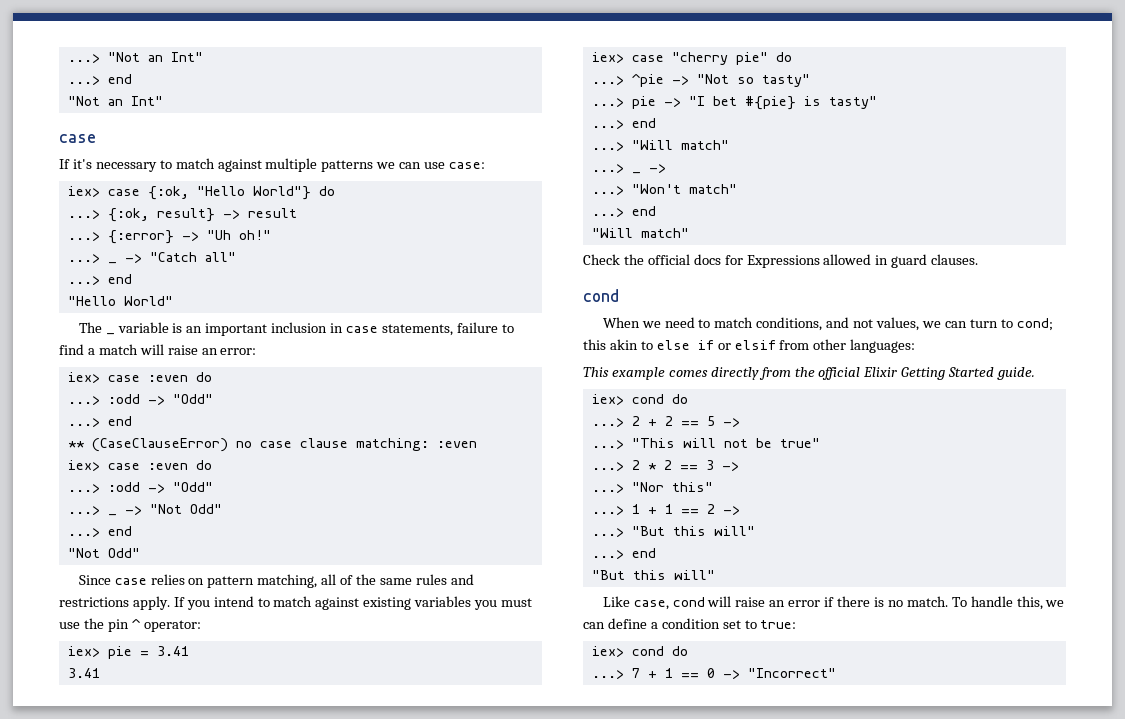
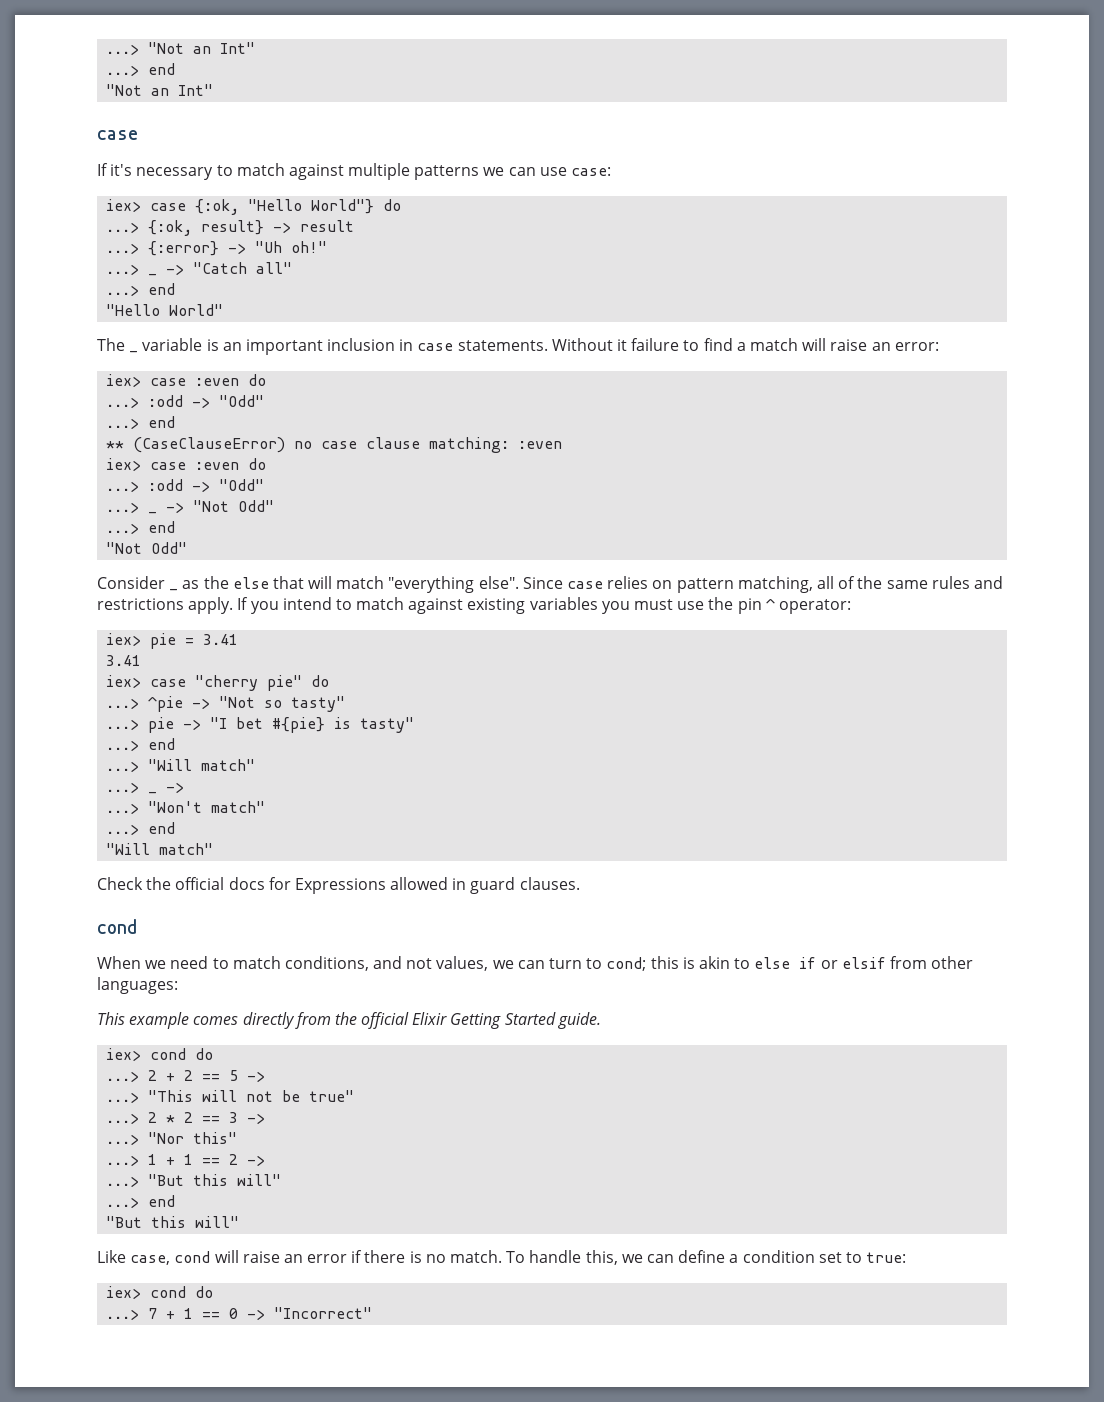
- The _ variable is an important inclusion in case statements, failure to find a match will raise an error:
+ The _ variable is an important inclusion in case statements. Without it failure to find a match will raise an error:
+ Consider _ as the else that will match "everything else".
- When we need to match conditions, and not values, we can turn to cond; this akin to else if or elsif from other languages:
+ When we need to match conditions, and not values, we can turn to cond; this is akin to else if or elsif from other languages:

